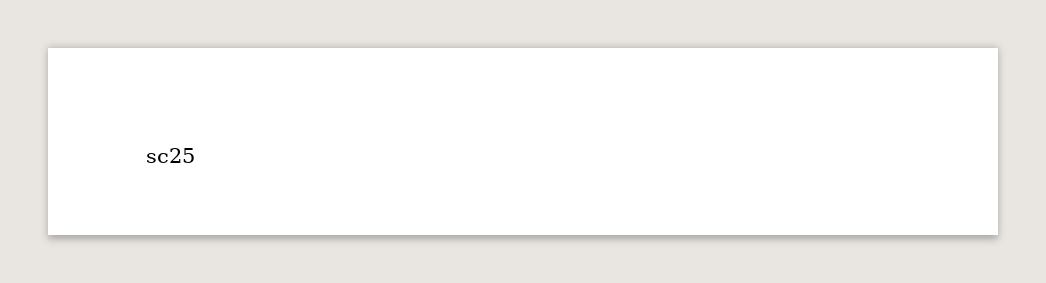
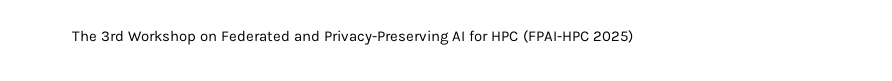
- sc25
+ The 3rd Workshop on Federated and Privacy-Preserving AI for HPC (FPAI-HPC 2025)

